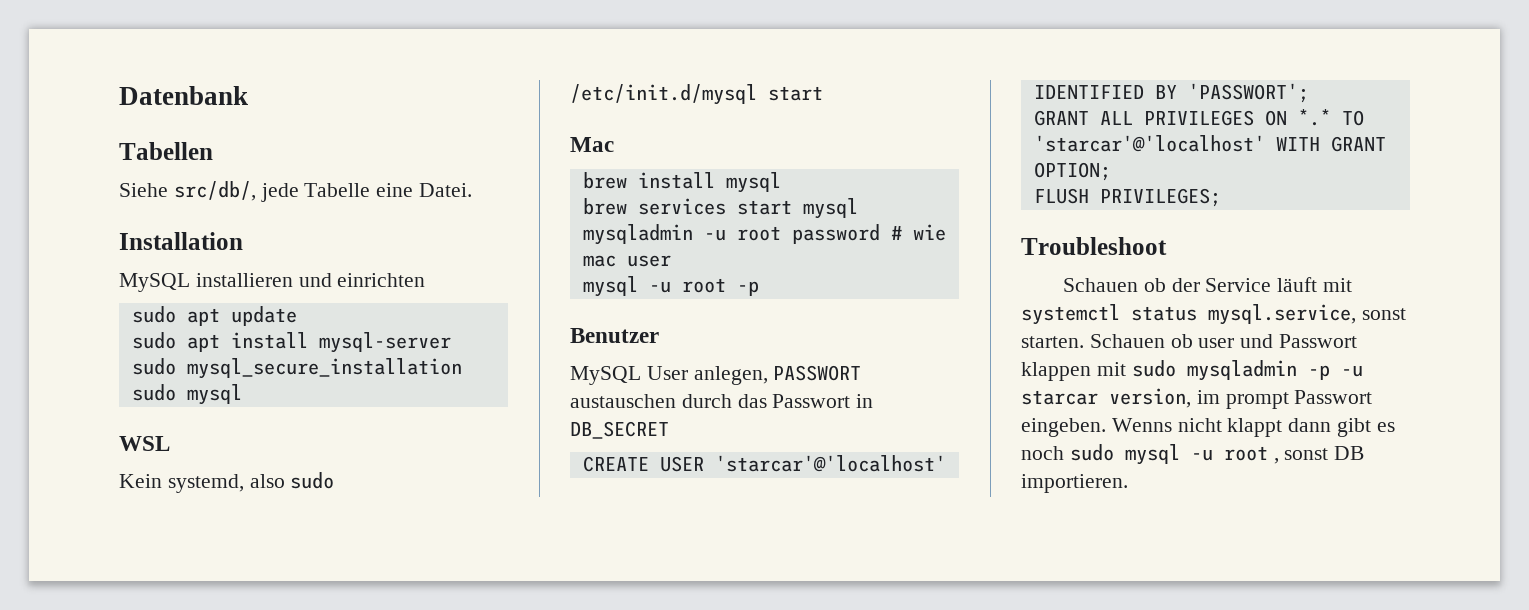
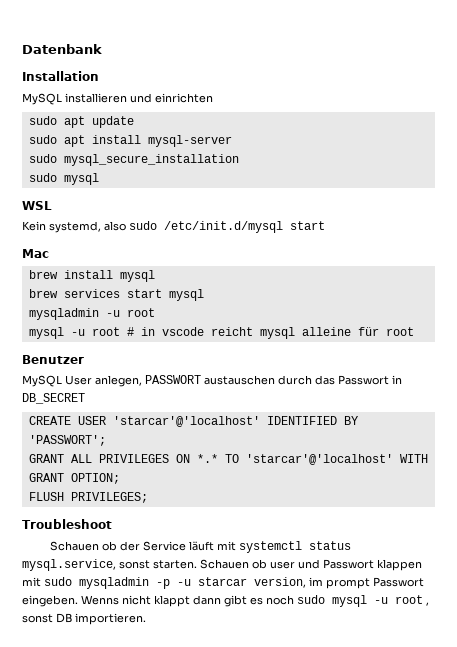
- Tabellen
- Siehe src/db/, jede Tabelle eine Datei.
- mysqladmin -u root password # wie mac user
- mysql -u root -p
+ mysqladmin -u root
+ mysql -u root # in vscode reicht mysql alleine für root

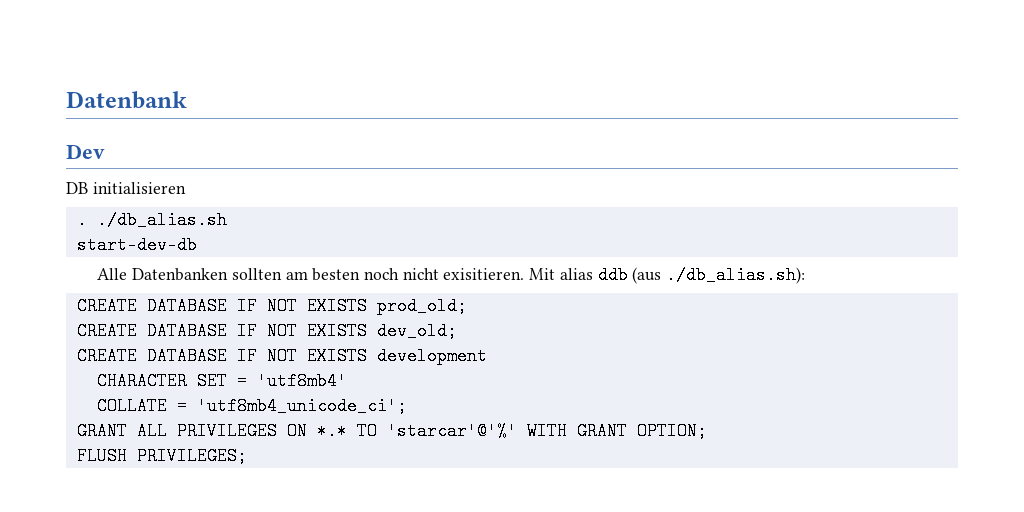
- Installation
- MySQL installieren und einrichten
- sudo apt update
- sudo apt install mysql-server
- sudo mysql_secure_installation
- sudo mysql
- WSL
- Kein systemd, also sudo /etc/init.d/mysql start
- Mac
- brew install mysql
- brew services start mysql
- mysqladmin -u root
- mysql -u root # in vscode reicht mysql alleine für root
- Benutzer
- MySQL User anlegen, PASSWORT austauschen durch das Passwort in DB_SECRET
- CREATE USER 'starcar'@'localhost' IDENTIFIED BY 'PASSWORT';
+ Dev
+ DB initialisieren
+ . ./db_alias.sh
+ start-dev-db
+ Alle Datenbanken sollten am besten noch nicht exisitieren. Mit alias ddb (aus ./db_alias.sh):
+ CREATE DATABASE IF NOT EXISTS prod_old;
+ CREATE DATABASE IF NOT EXISTS dev_old;
+ CREATE DATABASE IF NOT EXISTS development
+ CHARACTER SET = 'utf8mb4'
+ COLLATE = 'utf8mb4_unicode_ci';
- GRANT ALL PRIVILEGES ON *.* TO 'starcar'@'localhost' WITH GRANT OPTION;
+ GRANT ALL PRIVILEGES ON *.* TO 'starcar'@'%' WITH GRANT OPTION;
- Troubleshoot
- Schauen ob der Service läuft mit systemctl status mysql.service, sonst starten. Schauen ob user und Passwort klappen mit sudo mysqladmin -p -u starcar version, im prompt Passwort eingeben. Wenns nicht klappt dann gibt es noch sudo mysql -u root , sonst DB importieren.

